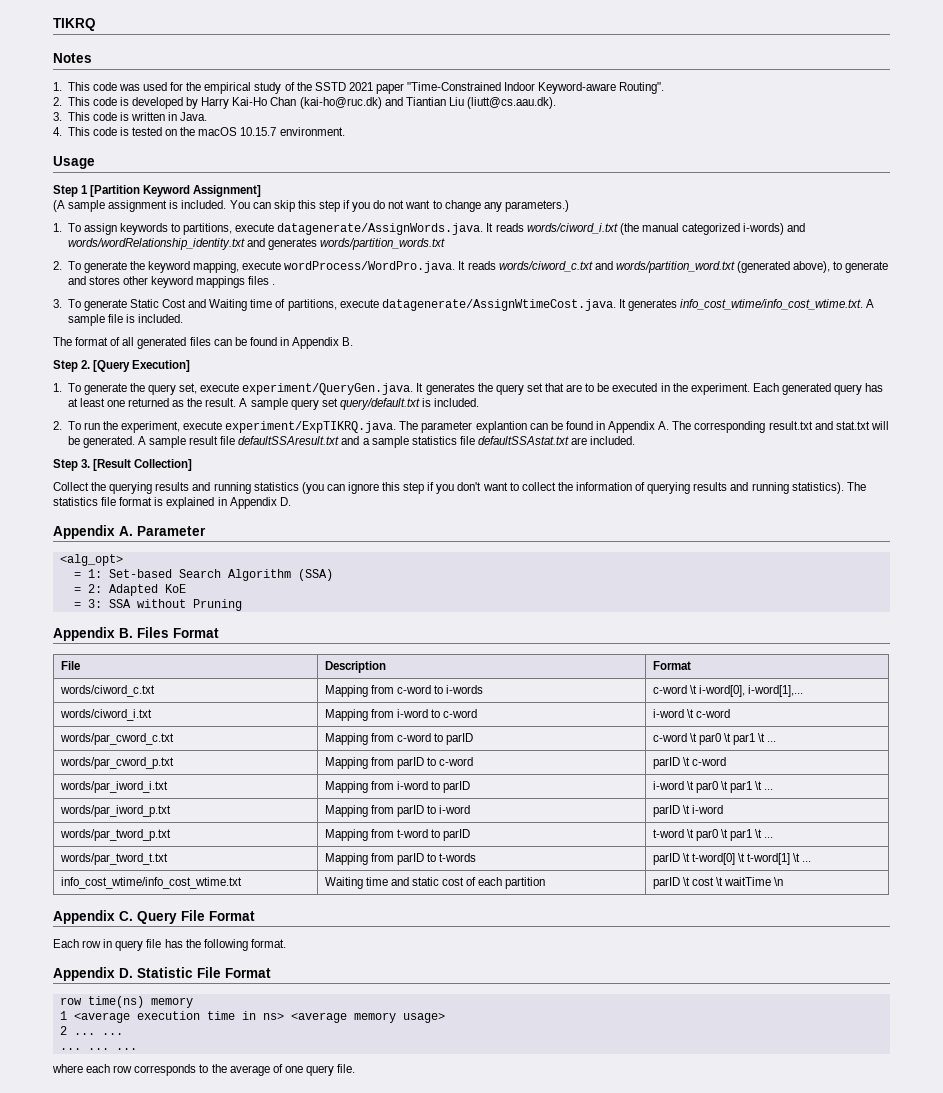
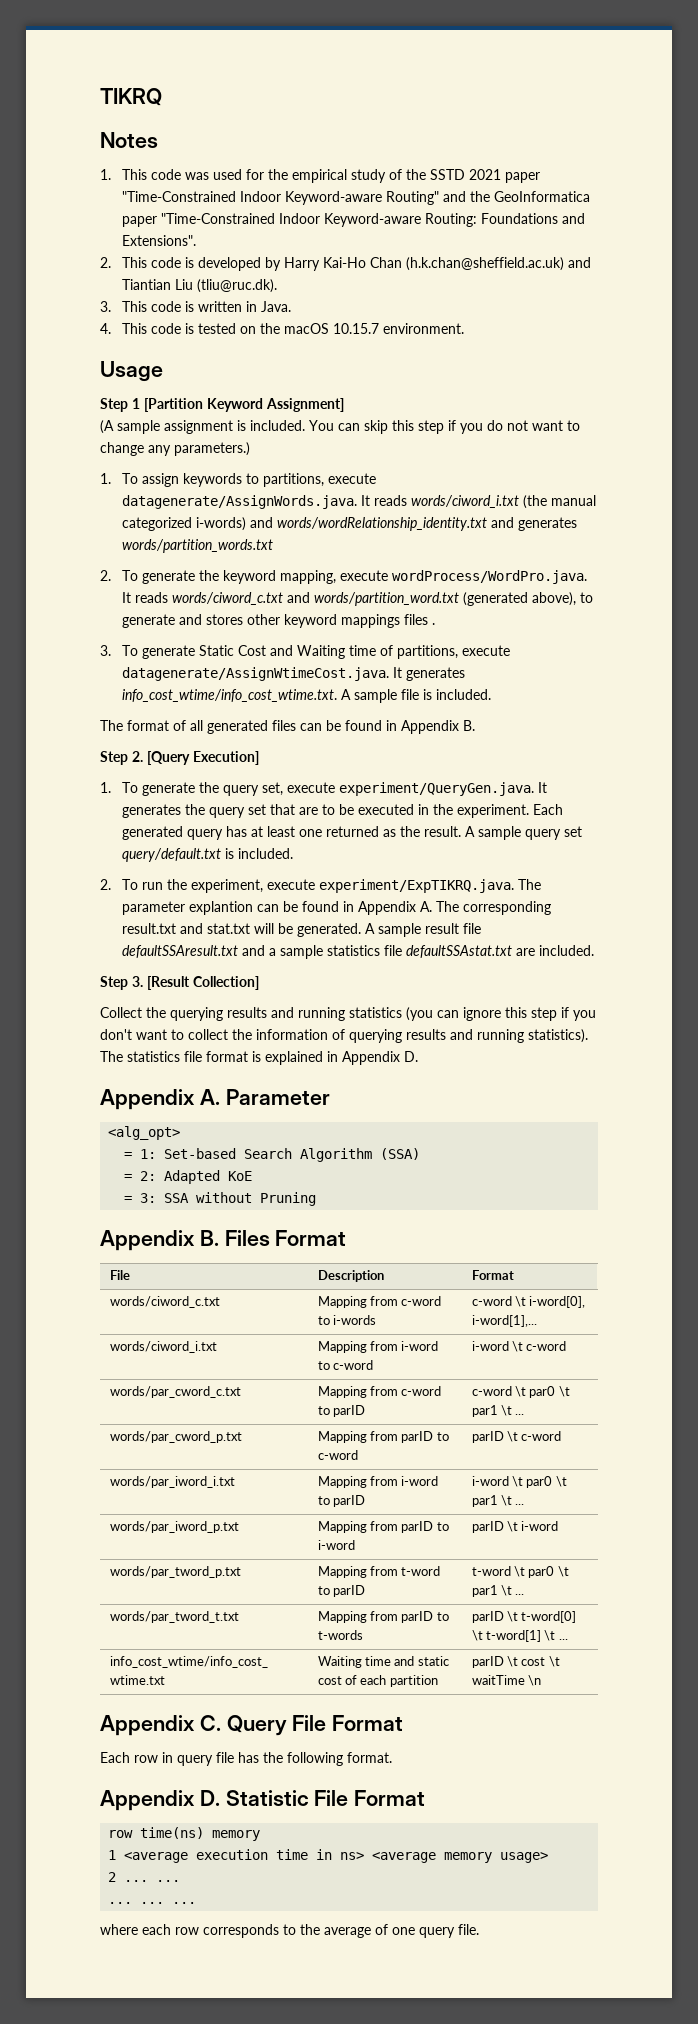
- 1. This code was used for the empirical study of the SSTD 2021 paper "Time-Constrained Indoor Keyword-aware Routing".
+ 1. This code was used for the empirical study of the SSTD 2021 paper "Time-Constrained Indoor Keyword-aware Routing" and the GeoInformatica paper "Time-Constrained Indoor Keyword-aware Routing: Foundations and Extensions".
- 2. This code is developed by Harry Kai-Ho Chan (kai-ho@ruc.dk) and Tiantian Liu (liutt@cs.aau.dk).
+ 2. This code is developed by Harry Kai-Ho Chan (h.k.chan@sheffield.ac.uk) and Tiantian Liu (tliu@ruc.dk).

